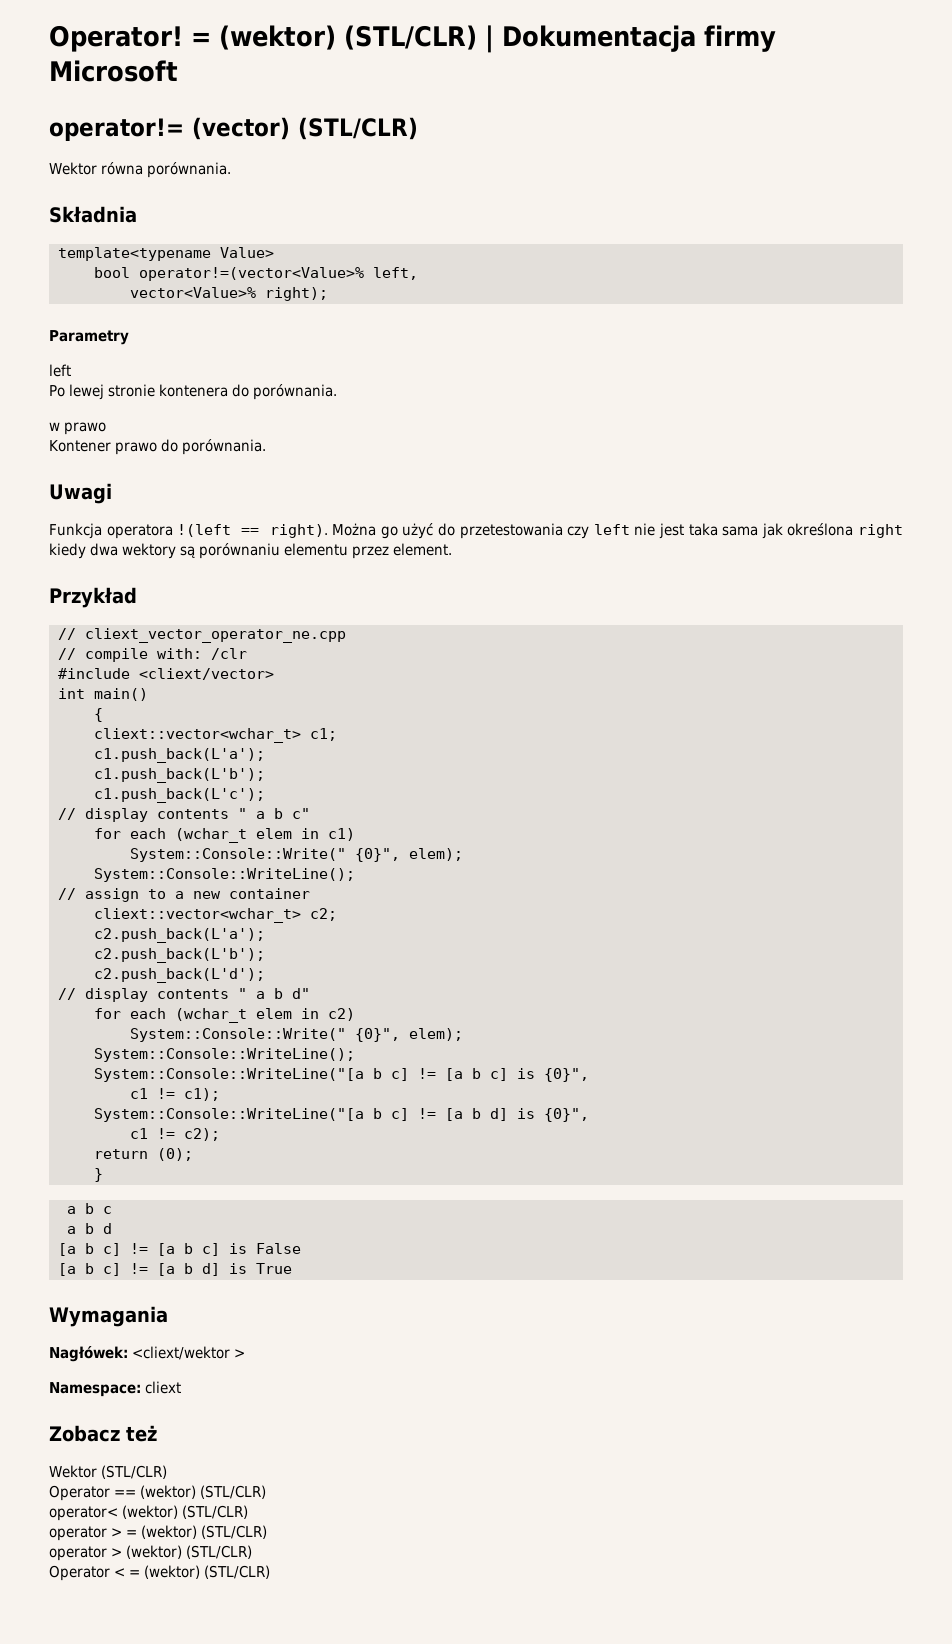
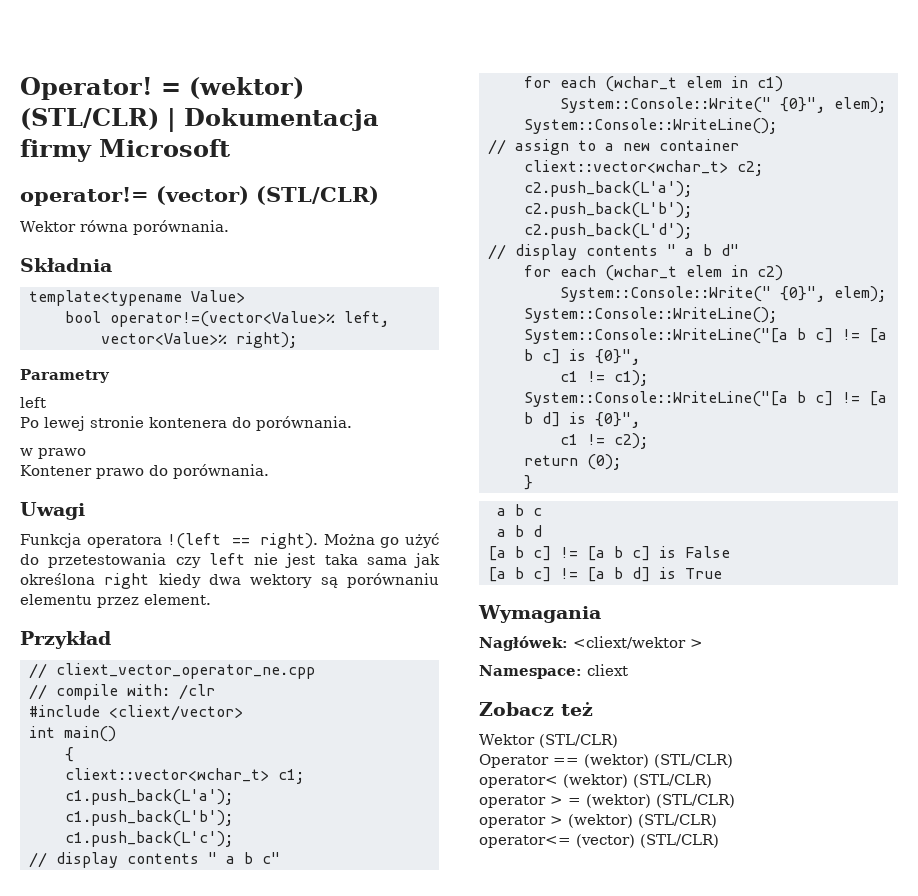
- Operator < = (wektor) (STL/CLR)
+ operator<= (vector) (STL/CLR)

